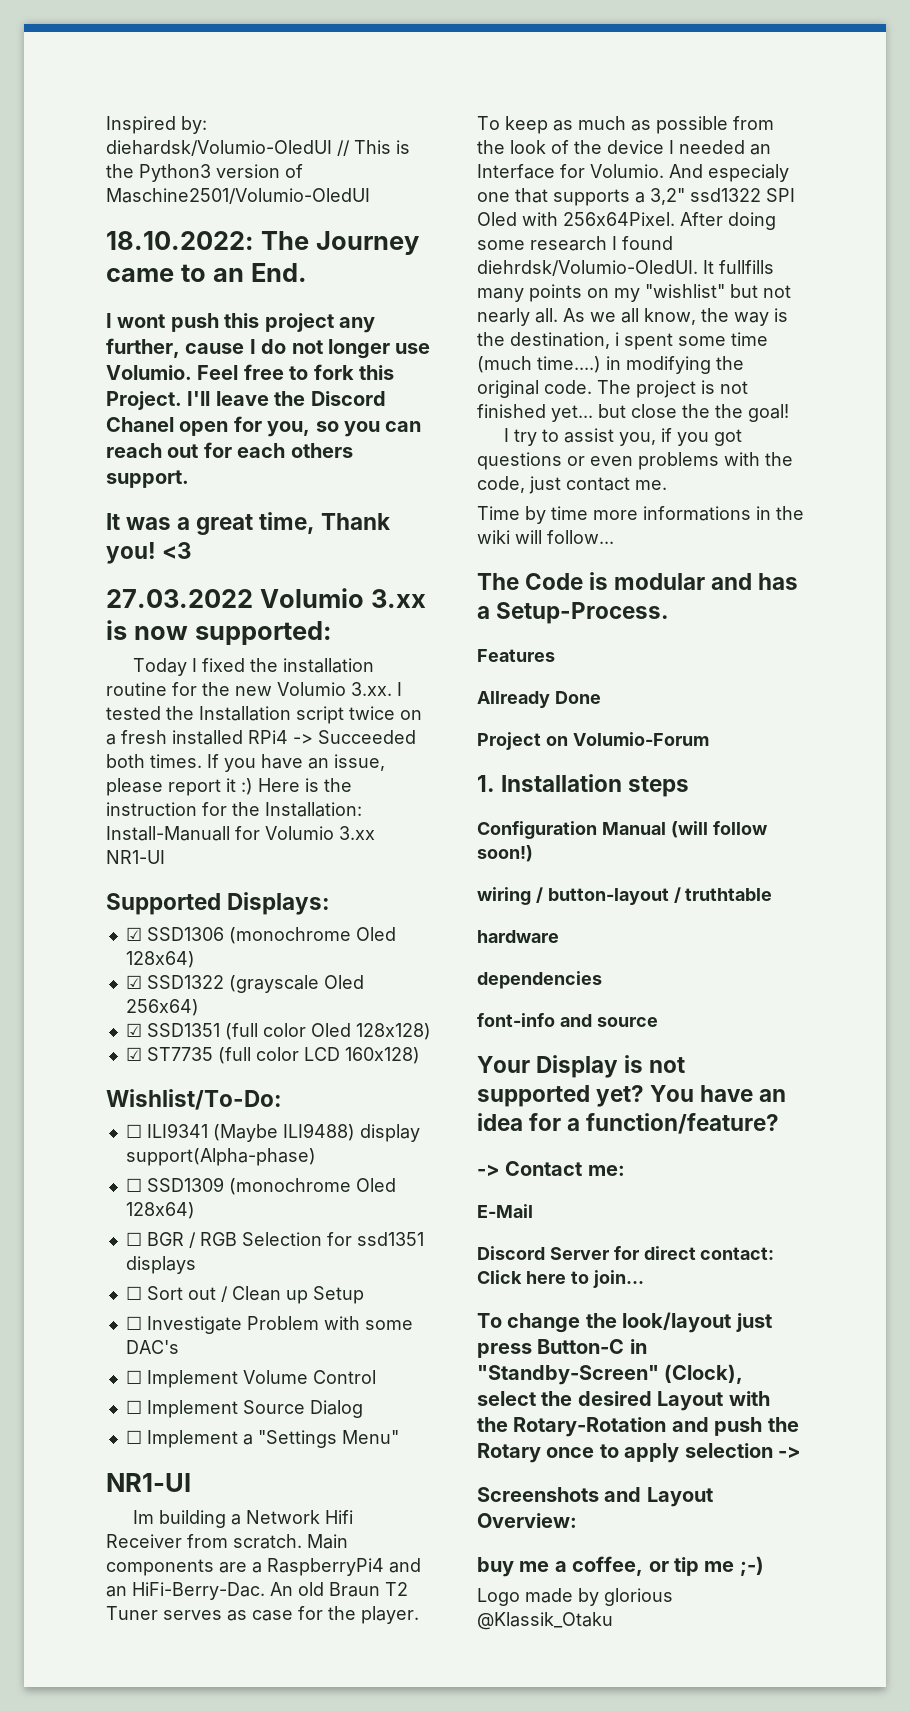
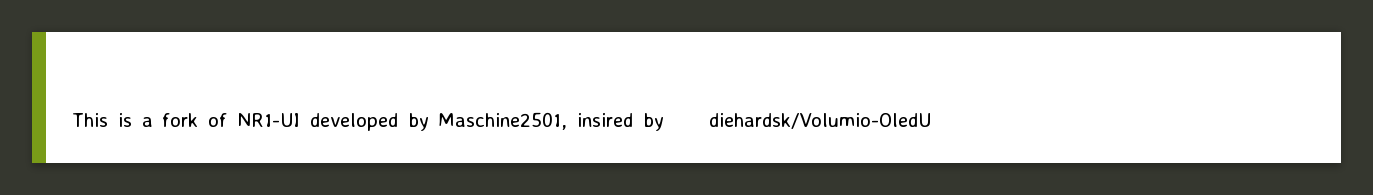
- Inspired by: diehardsk/Volumio-OledUI // This is the Python3 version of Maschine2501/Volumio-OledUI
- 18.10.2022: The Journey came to an End.
- I wont push this project any further, cause I do not longer use Volumio. Feel free to fork this Project. I'll leave the Discord Chanel open for you, so you can reach out for each others support.
- It was a great time, Thank you! <3
- 27.03.2022 Volumio 3.xx is now supported:
- Today I fixed the installation routine for the new Volumio 3.xx. I tested the Installation script twice on a fresh installed RPi4 -> Succeeded both times. If you have an issue, please report it :) Here is the instruction for the Installation: Install-Manuall for Volumio 3.xx NR1-UI
- Supported Displays:
- ☑ SSD1306 (monochrome Oled 128x64)
- ☑ SSD1322 (grayscale Oled 256x64)
- ☑ SSD1351 (full color Oled 128x128)
- ☑ ST7735 (full color LCD 160x128)
- Wishlist/To-Do:
- ☐ ILI9341 (Maybe ILI9488) display support(Alpha-phase)
- ☐ SSD1309 (monochrome Oled 128x64)
- ☐ BGR / RGB Selection for ssd1351 displays
- ☐ Sort out / Clean up Setup
- ☐ Investigate Problem with some DAC's
- ☐ Implement Volume Control
- ☐ Implement Source Dialog
- ☐ Implement a "Settings Menu"
- NR1-UI
- Im building a Network Hifi Receiver from scratch. Main components are a RaspberryPi4 and an HiFi-Berry-Dac. An old Braun T2 Tuner serves as case for the player. To keep as much as possible from the look of the device I needed an Interface for Volumio. And especialy one that supports a 3,2" ssd1322 SPI Oled with 256x64Pixel. After doing some research I found diehrdsk/Volumio-OledUI. It fullfills many points on my "wishlist" but not nearly all. As we all know, the way is the destination, i spent some time (much time....) in modifying the original code. The project is not finished yet... but close the the goal!
- I try to assist you, if you got questions or even problems with the code, just contact me.
- Time by time more informations in the wiki will follow...
- The Code is modular and has a Setup-Process.
- Features
- Allready Done
- Project on Volumio-Forum
- 1. Installation steps
- Configuration Manual (will follow soon!)
- wiring / button-layout / truthtable
- hardware
- dependencies
- font-info and source
- Your Display is not supported yet? You have an idea for a function/feature?
- -> Contact me:
- E-Mail
- Discord Server for direct contact: Click here to join...
- To change the look/layout just press Button-C in "Standby-Screen" (Clock), select the desired Layout with the Rotary-Rotation and push the Rotary once to apply selection ->
- Screenshots and Layout Overview:
- buy me a coffee, or tip me ;-)
- Logo made by glorious @Klassik_Otaku
+ This is a fork of NR1-UI developed by Maschine2501, insired by diehardsk/Volumio-OledU

